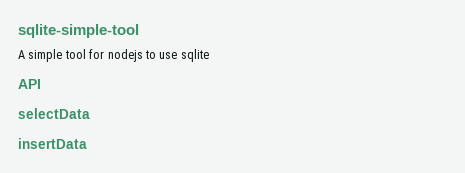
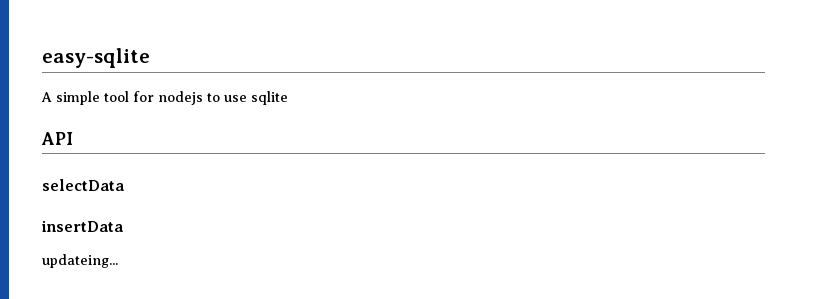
- sqlite-simple-tool
+ easy-sqlite
+ updateing...

